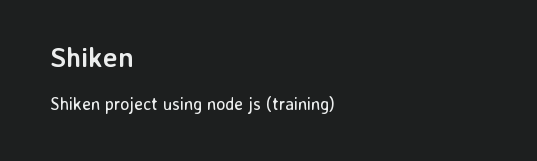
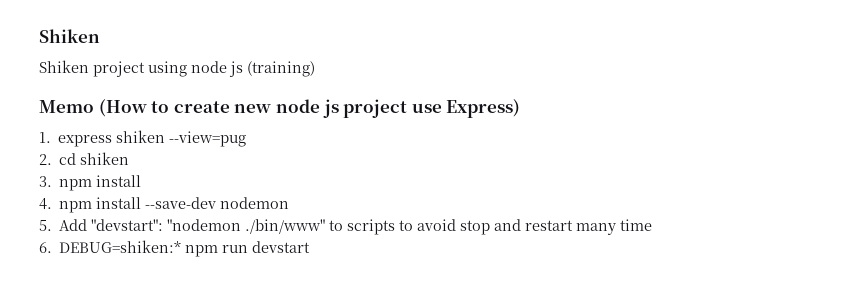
+ Memo (How to create new node js project use Express)
+ 1. express shiken --view=pug
+ 2. cd shiken
+ 3. npm install
+ 4. npm install --save-dev nodemon
+ 5. Add "devstart": "nodemon ./bin/www" to scripts to avoid stop and restart many time
+ 6. DEBUG=shiken:* npm run devstart

